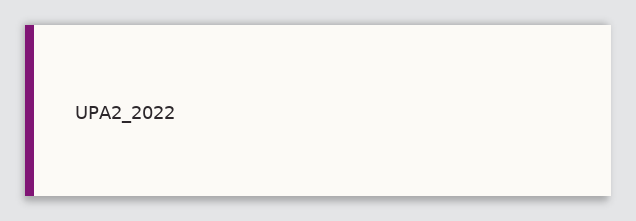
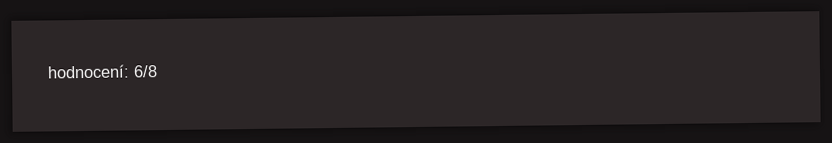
- UPA2_2022
+ hodnocení: 6/8

